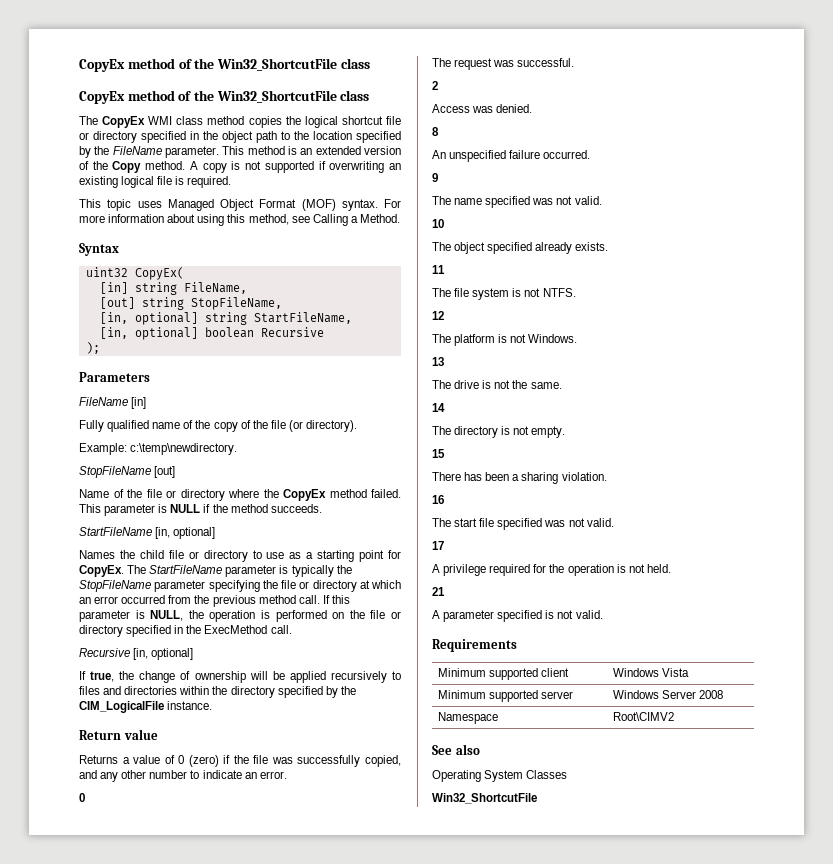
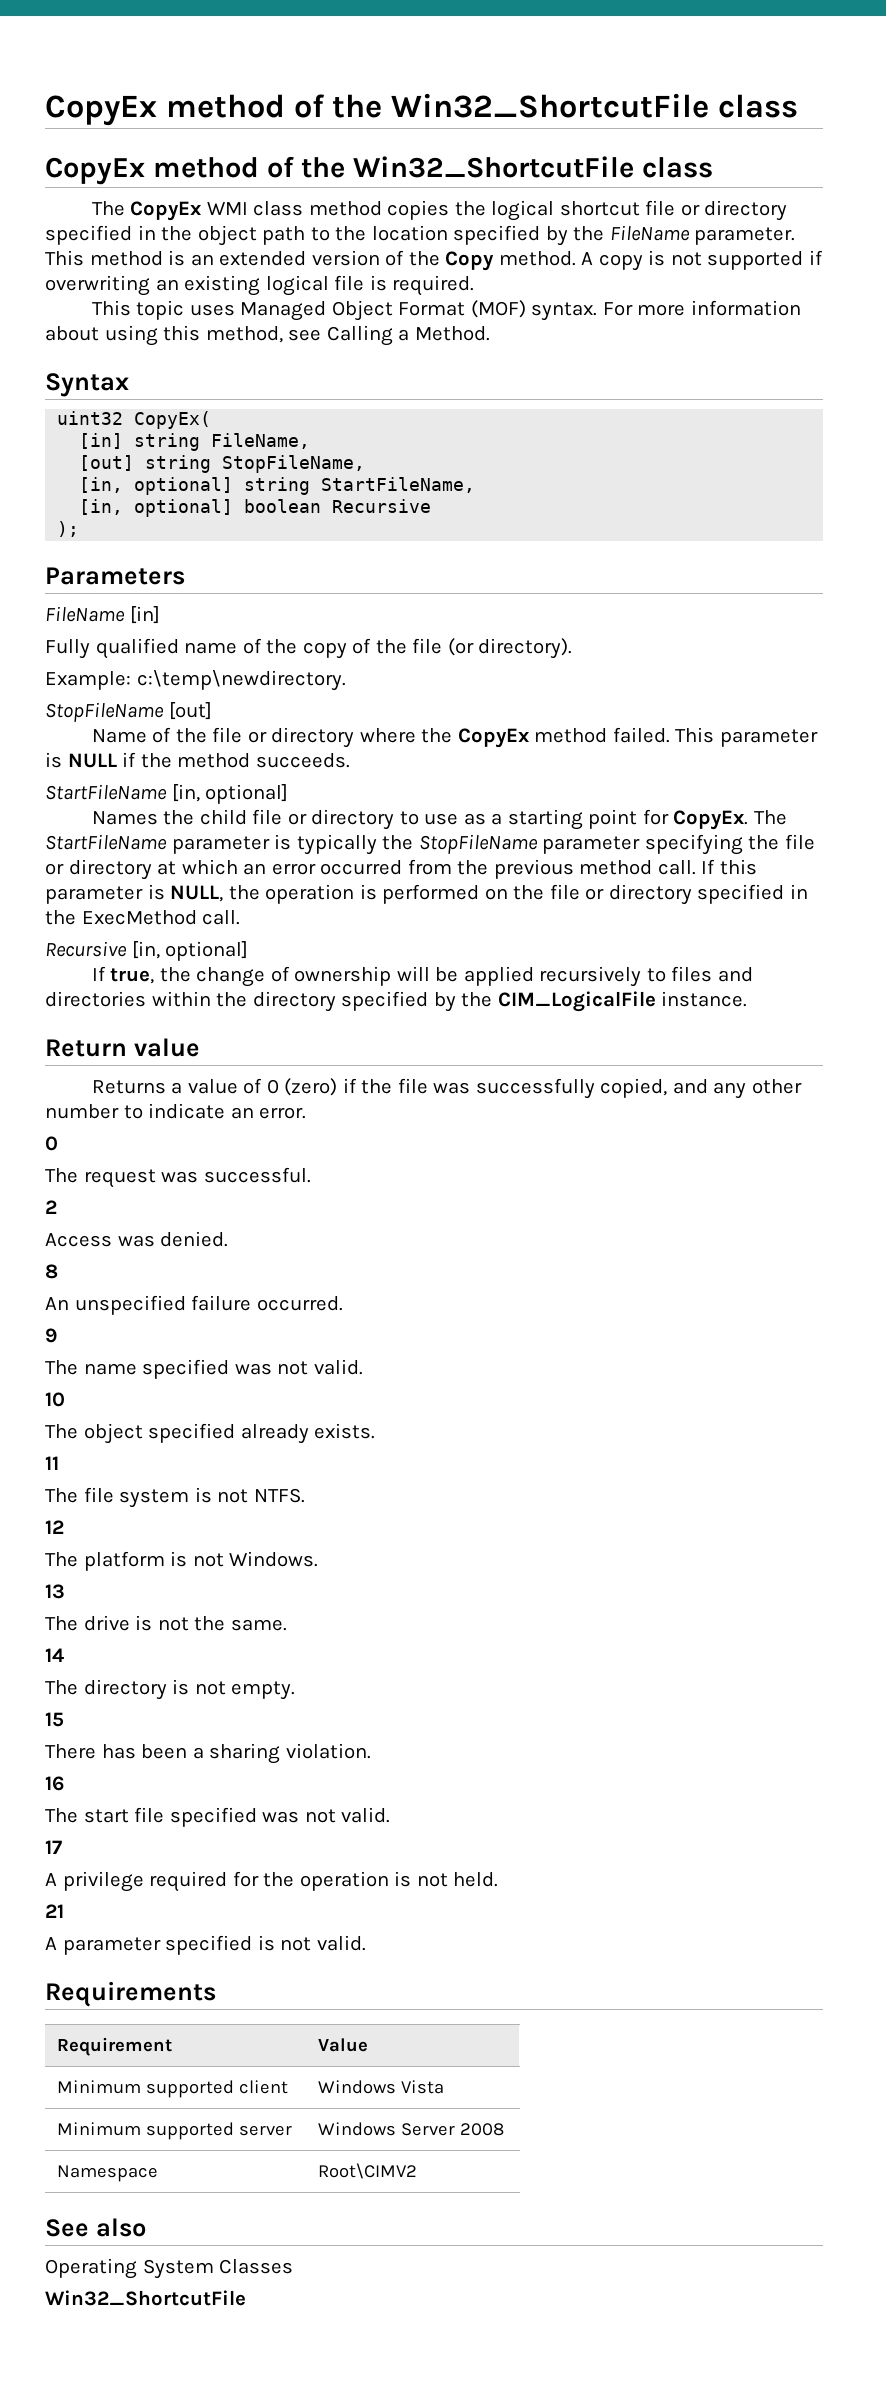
+ Requirement | Value

